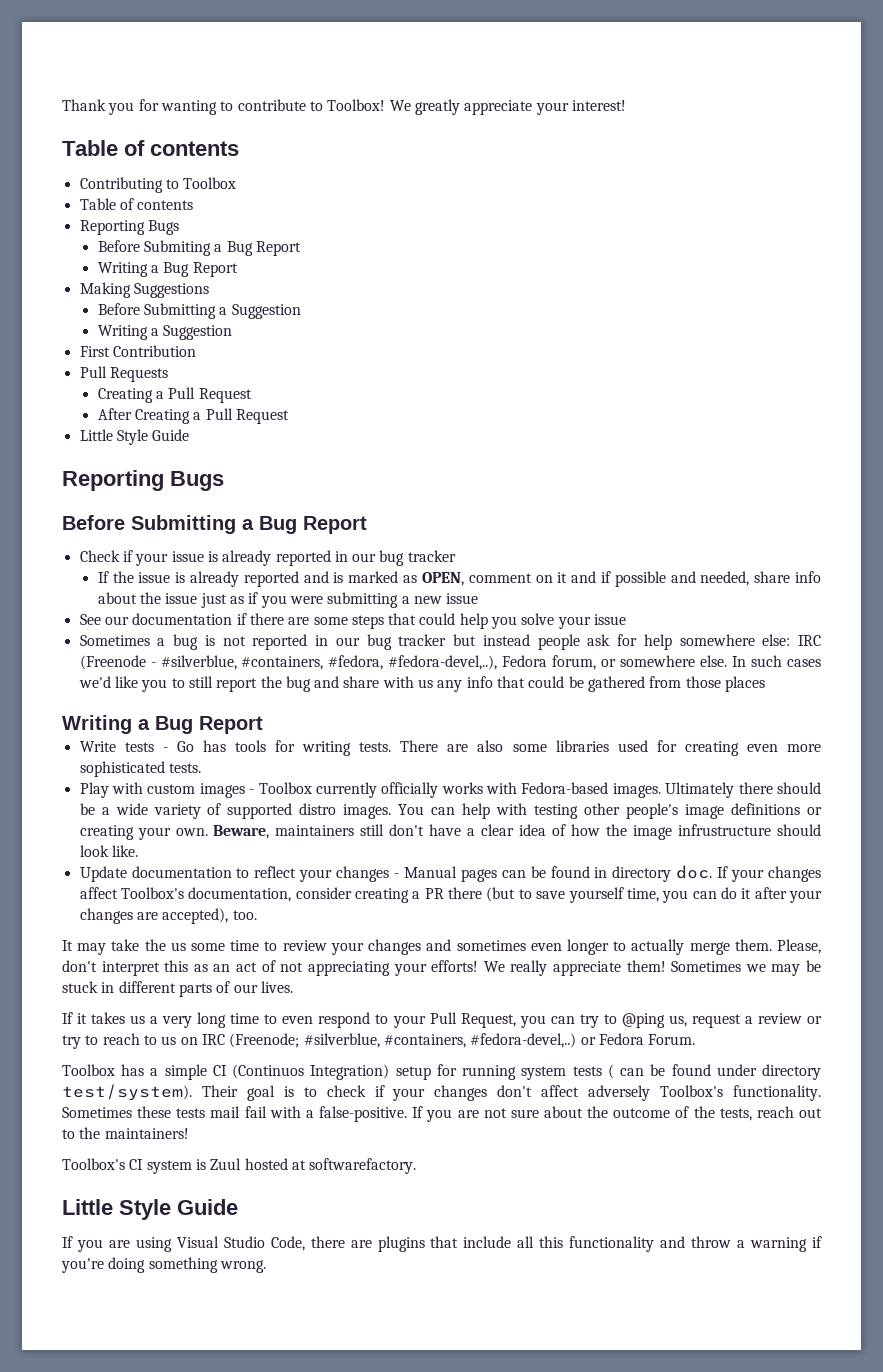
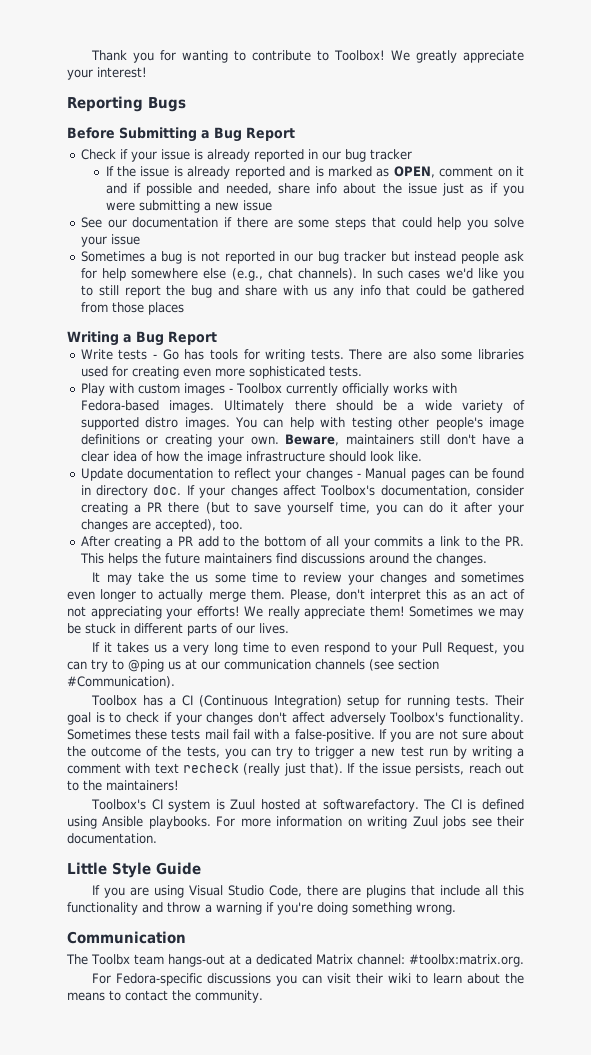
  We greatly appreciate your interest!
- Table of contents
- Contributing to Toolbox
- Table of contents
- Reporting Bugs
- Before Submiting a Bug Report
- Writing a Bug Report
- Making Suggestions
- Before Submitting a Suggestion
- Writing a Suggestion
- First Contribution
- Pull Requests
- Creating a Pull Request
- After Creating a Pull Request
- Little Style Guide
- Sometimes a bug is not reported in our bug tracker but instead people ask for help somewhere else: IRC (Freenode - #silverblue, #containers, #fedora, #fedora-devel,..), Fedora forum, or somewhere else.
+ Sometimes a bug is not reported in our bug tracker but instead people ask for help somewhere else (e.g., chat channels).
- Beware, maintainers still don't have a clear idea of how the image infrustructure should look like.
+ Beware, maintainers still don't have a clear idea of how the image infrastructure should look like.
+ After creating a PR add to the bottom of all your commits a link to the PR. This helps the future maintainers find discussions around the changes.
- If it takes us a very long time to even respond to your Pull Request, you can try to @ping us, request a review or try to reach to us on IRC (Freenode; #silverblue, #containers, #fedora-devel,..) or Fedora Forum.
+ If it takes us a very long time to even respond to your Pull Request, you can try to @ping us at our communication channels (see section #Communication).
- Toolbox has a simple CI (Continuos Integration) setup for running system tests ( can be found under directory test/system).
+ Toolbox has a CI (Continuous Integration) setup for running tests.
- If you are not sure about the outcome of the tests, reach out to the maintainers!
+ If you are not sure about the outcome of the tests, you can try to trigger a new test run by writing a comment with text recheck (really just that). If the issue persists, reach out to the maintainers!
+ The CI is defined using Ansible playbooks. For more information on writing Zuul jobs see their documentation.
+ Communication
+ The Toolbx team hangs-out at a dedicated Matrix channel: #toolbx:matrix.org.
+ For Fedora-specific discussions you can visit their wiki to learn about the means to contact the community.

